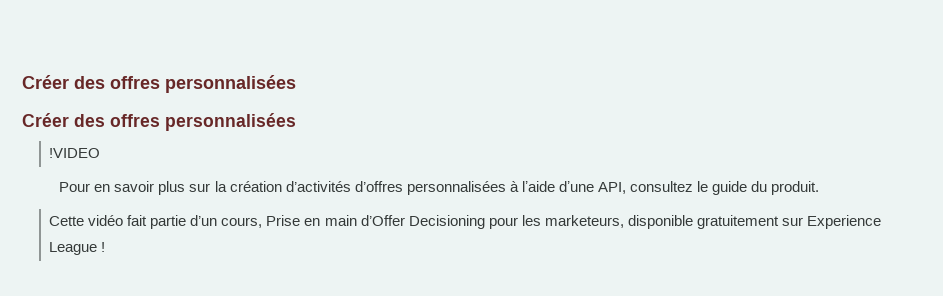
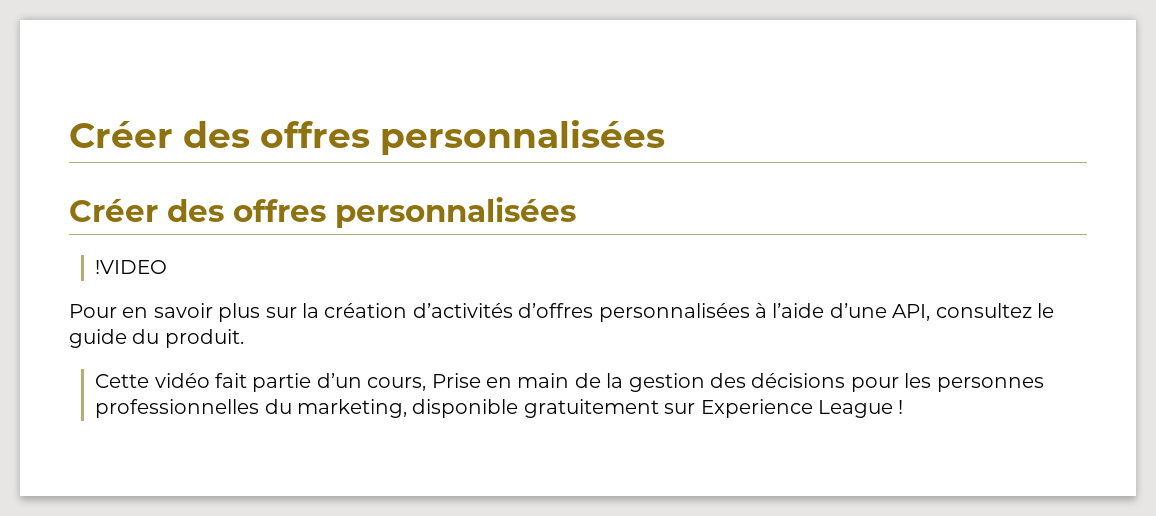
- Cette vidéo fait partie d’un cours, Prise en main d’Offer Decisioning pour les marketeurs, disponible gratuitement sur Experience League !
+ Cette vidéo fait partie d’un cours, Prise en main de la gestion des décisions pour les personnes professionnelles du marketing, disponible gratuitement sur Experience League !

